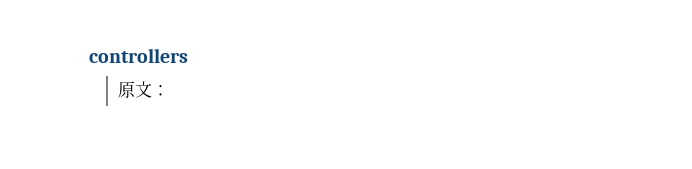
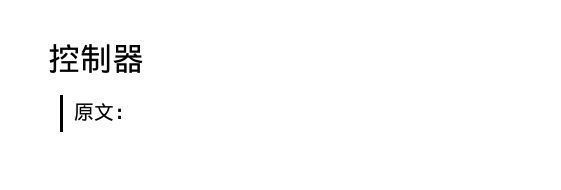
- controllers
+ 控制器

